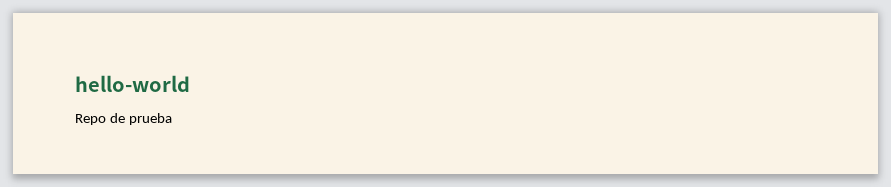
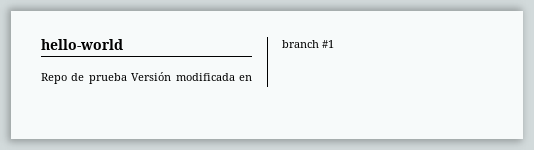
- Repo de prueba
+ Repo de prueba Versión modificada en branch #1

